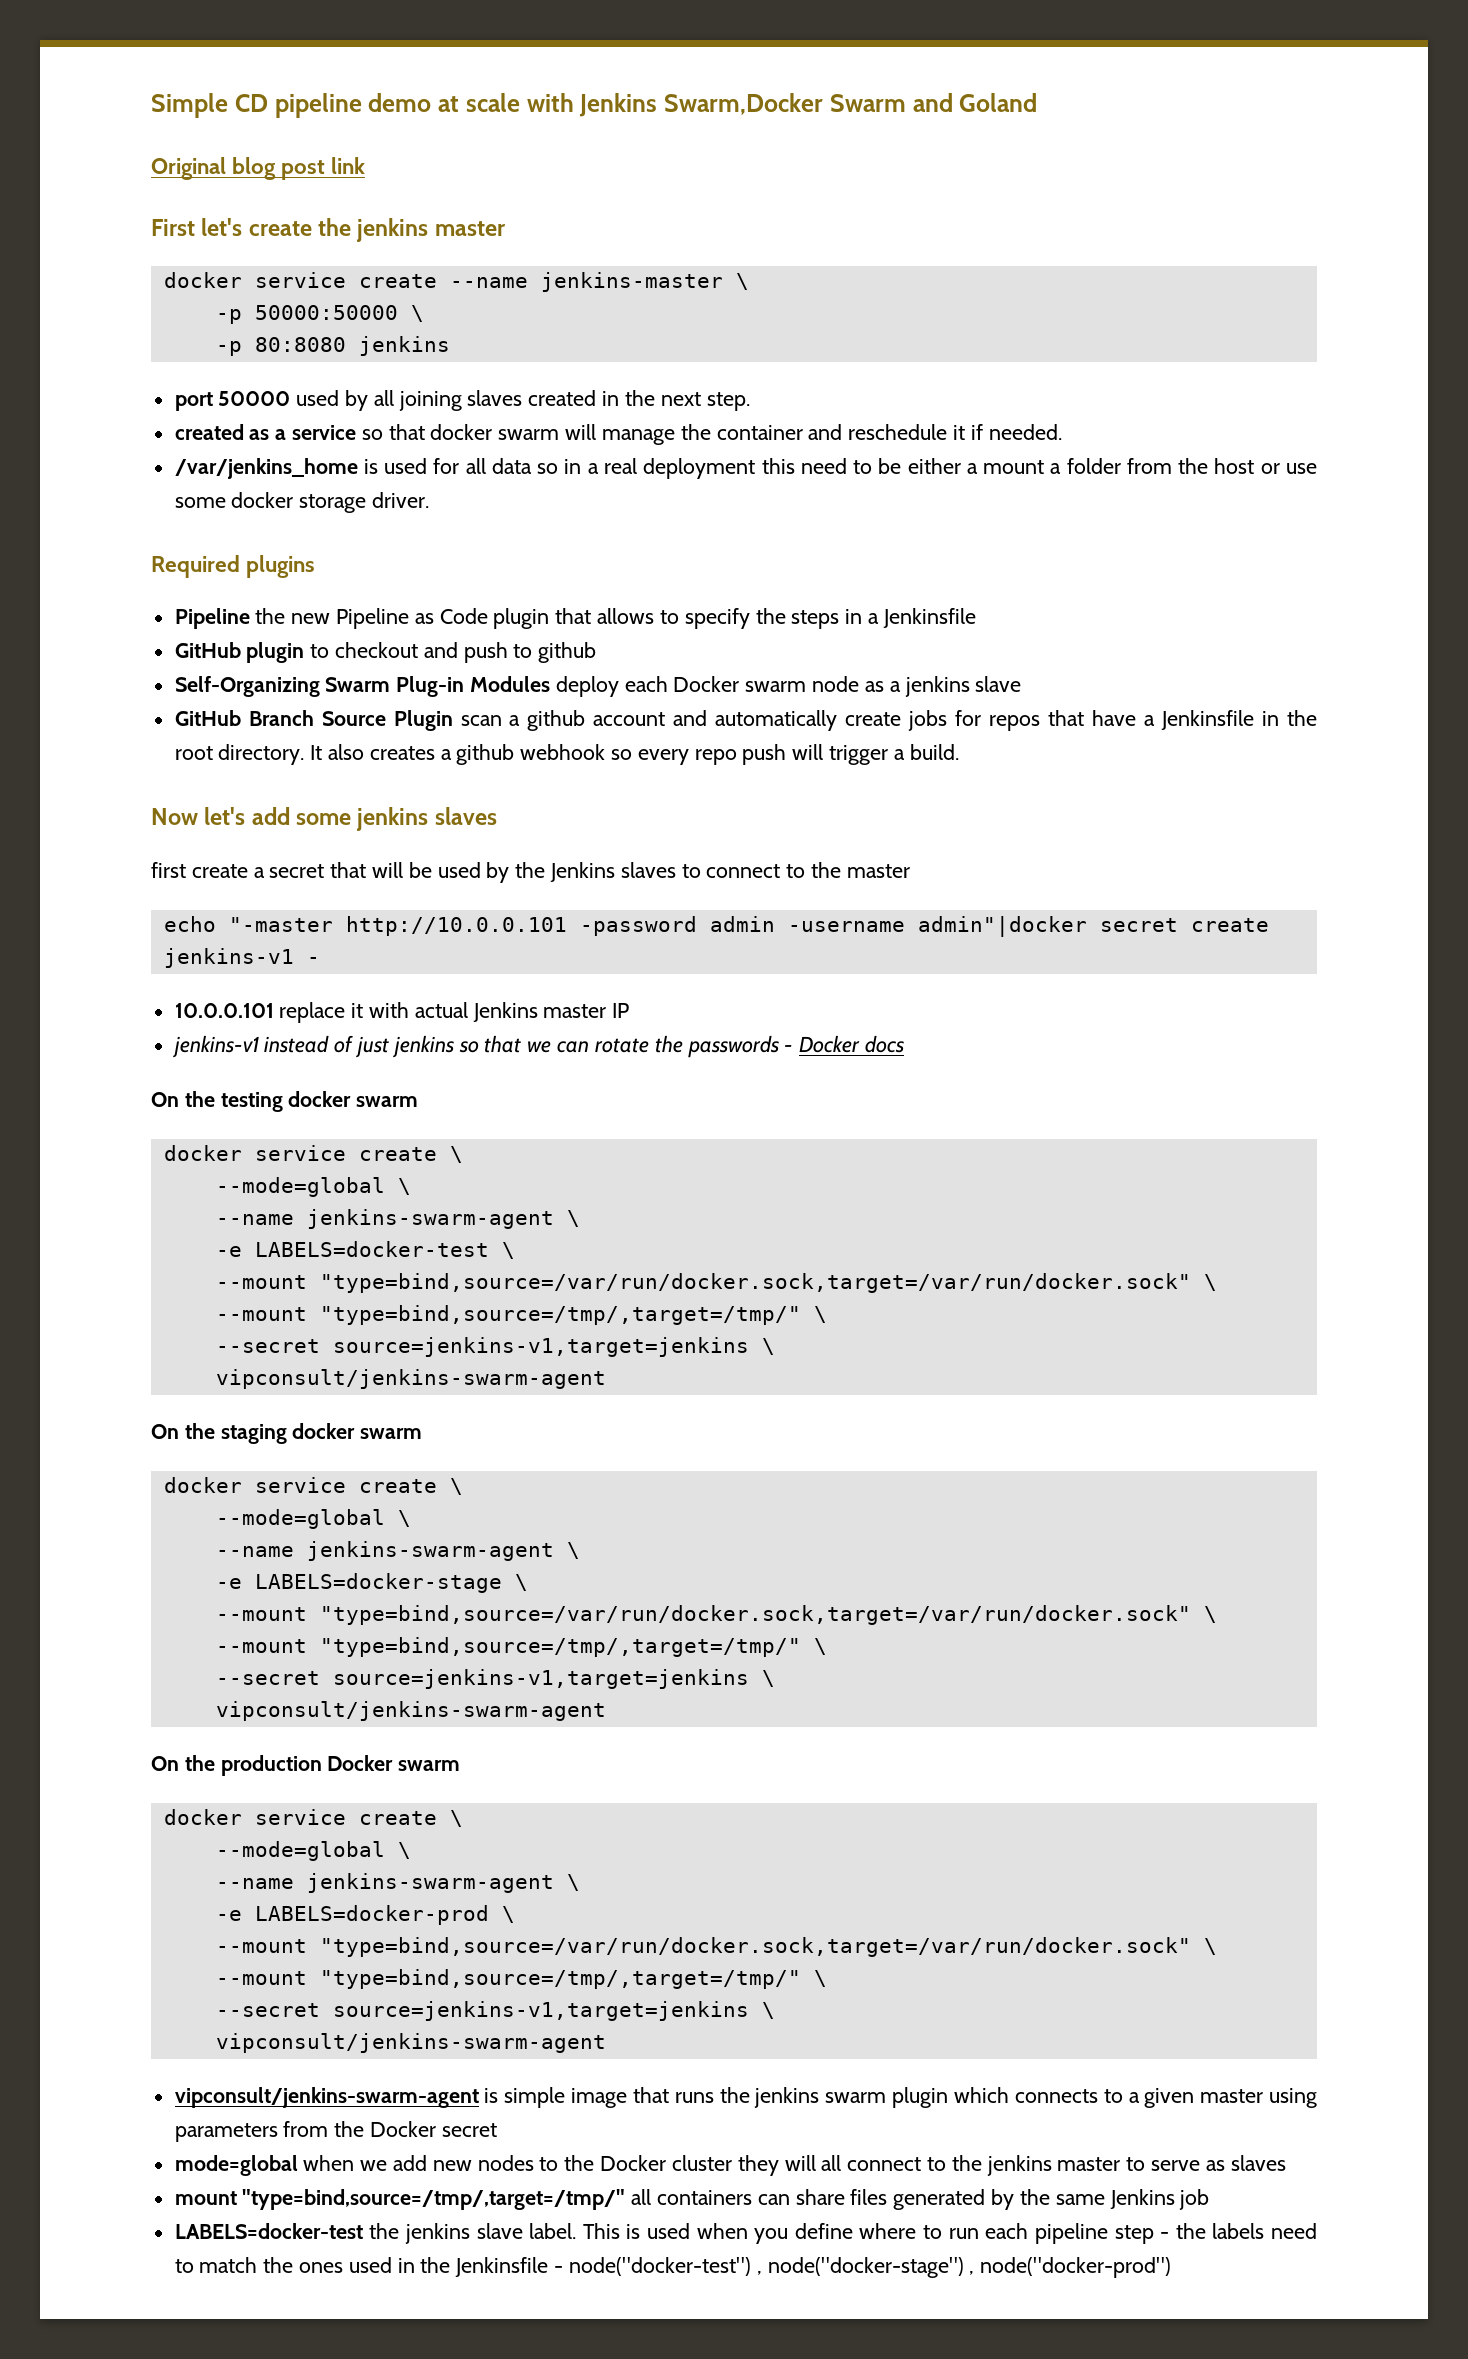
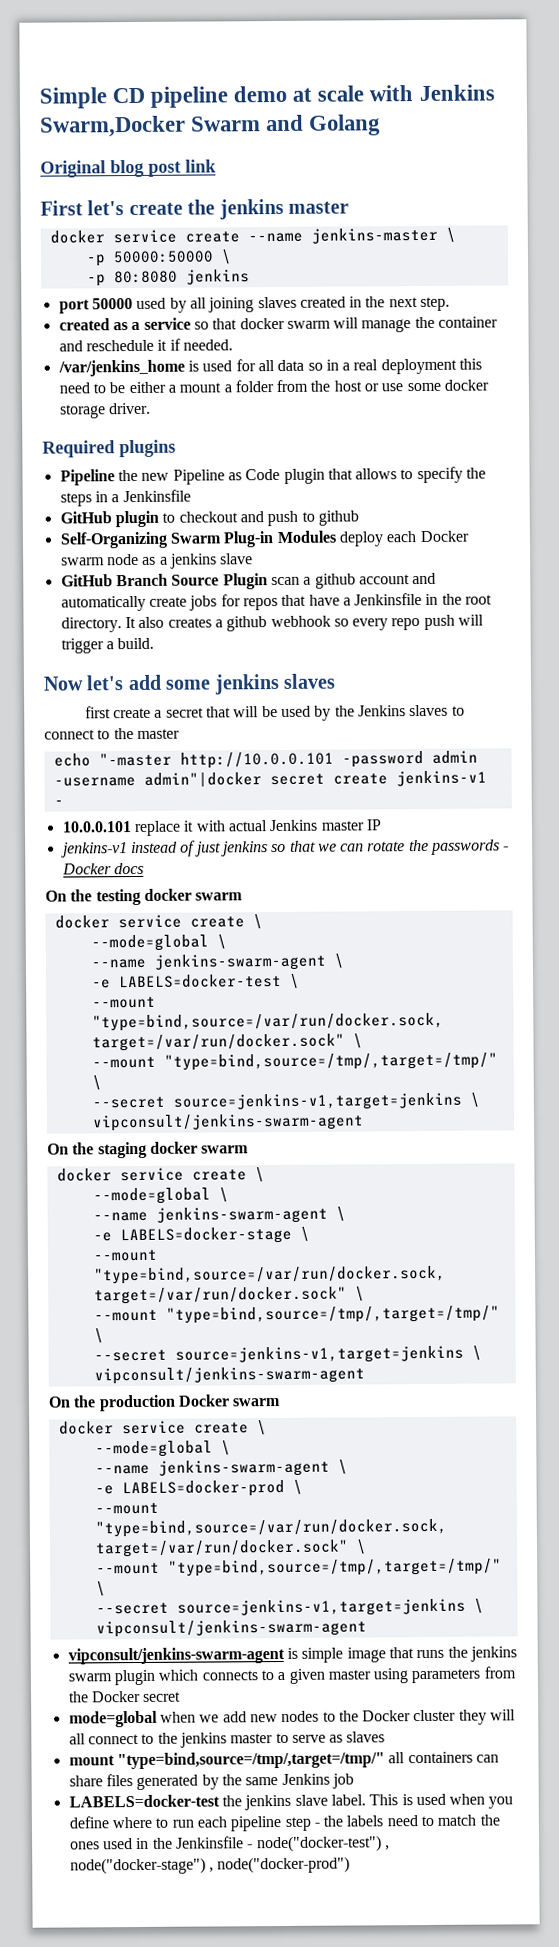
- Simple CD pipeline demo at scale with Jenkins Swarm,Docker Swarm and Goland
+ Simple CD pipeline demo at scale with Jenkins Swarm,Docker Swarm and Golang

